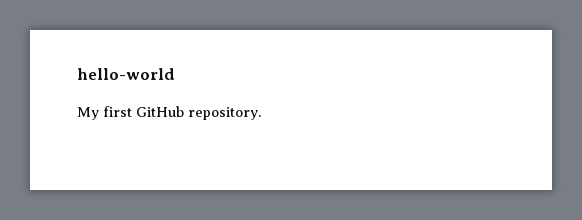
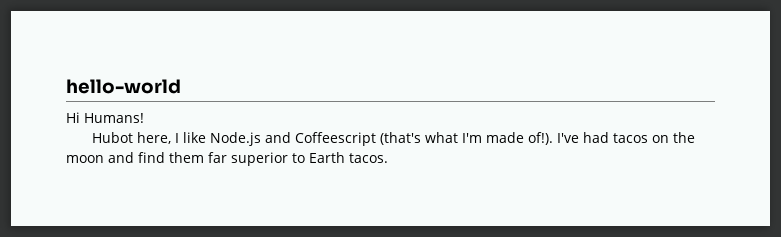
- My first GitHub repository.
+ Hi Humans!
+ Hubot here, I like Node.js and Coffeescript (that's what I'm made of!). I've had tacos on the moon and find them far superior to Earth tacos.

